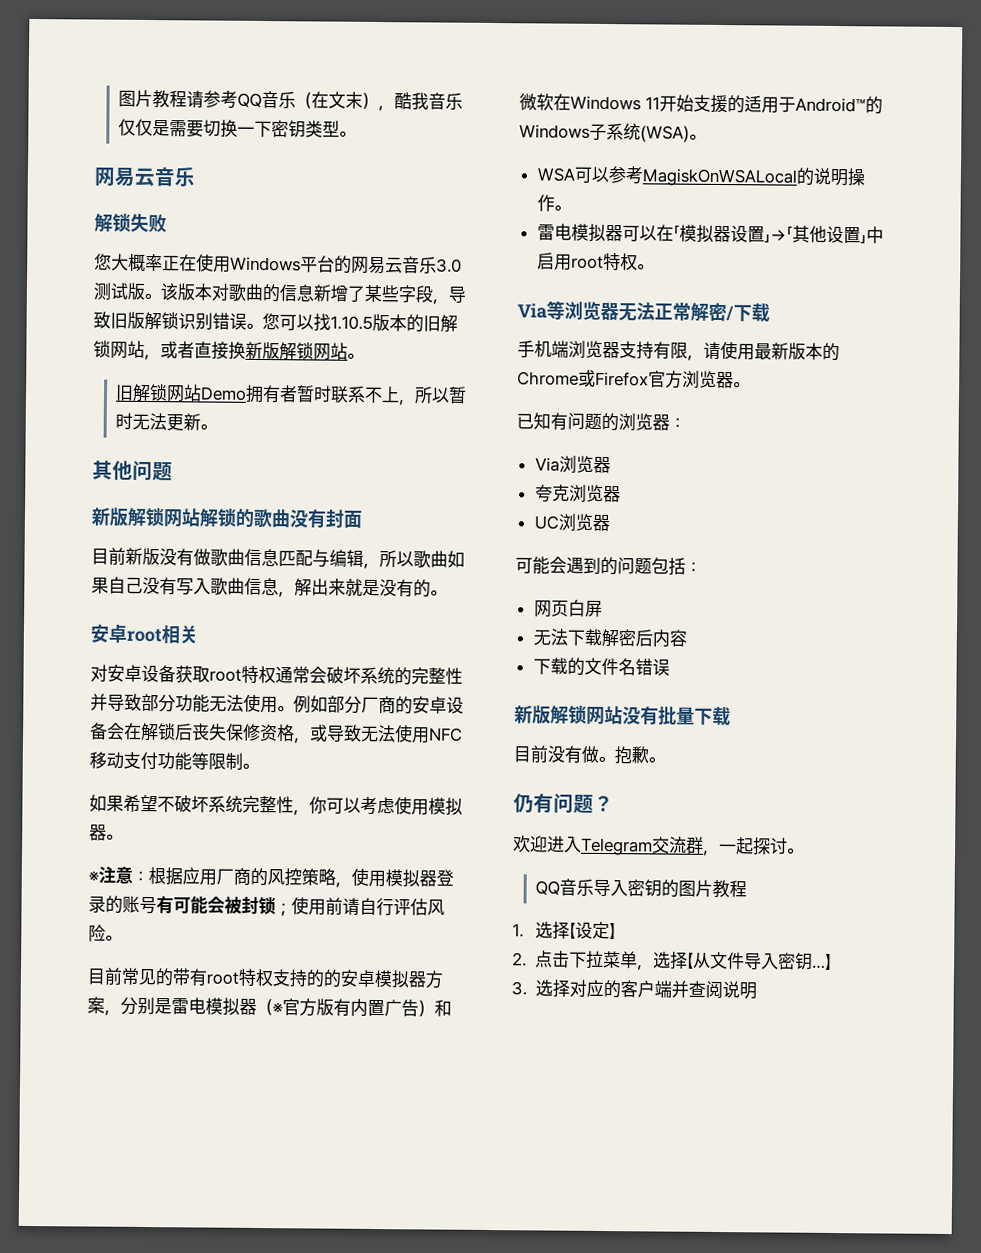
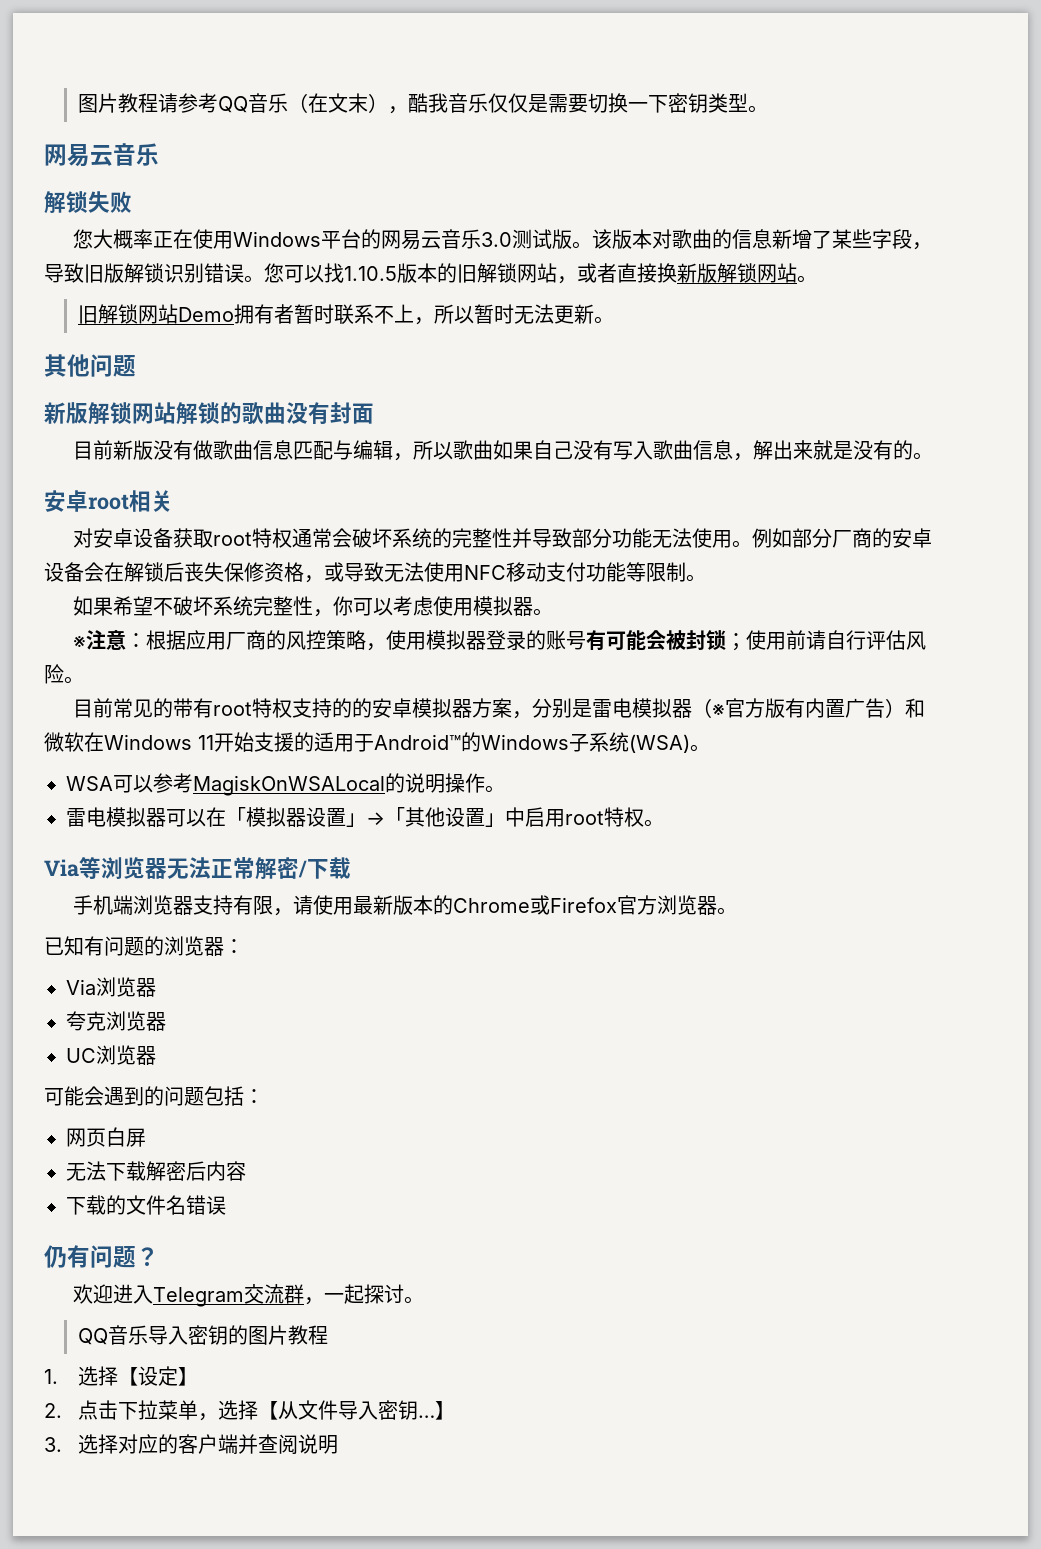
- 新版解锁网站没有批量下载
- 目前没有做。抱歉。

